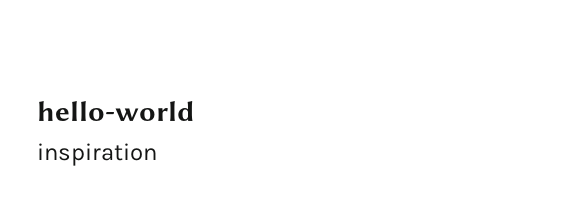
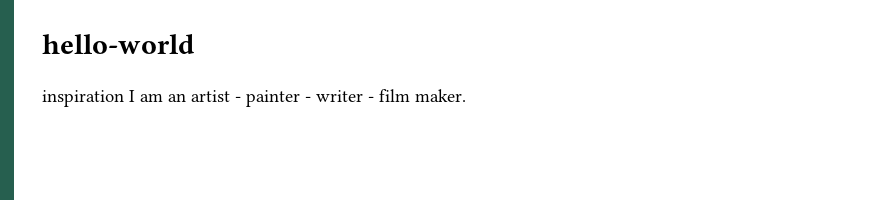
- inspiration
+ inspiration I am an artist - painter - writer - film maker.

